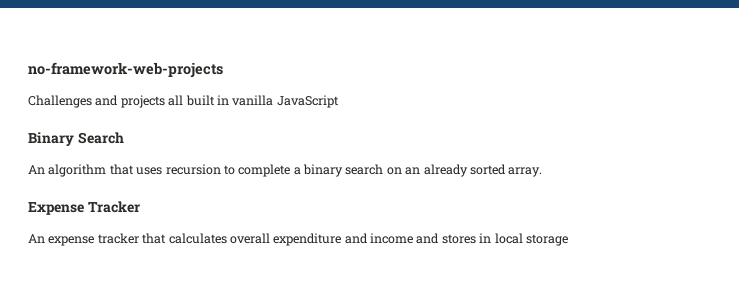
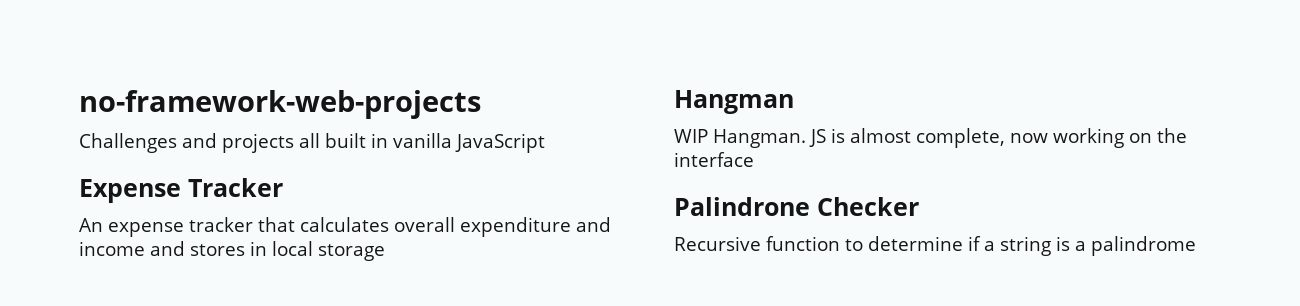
- Binary Search
- An algorithm that uses recursion to complete a binary search on an already sorted array.
+ Hangman
+ WIP Hangman. JS is almost complete, now working on the interface
+ Palindrone Checker
+ Recursive function to determine if a string is a palindrome

